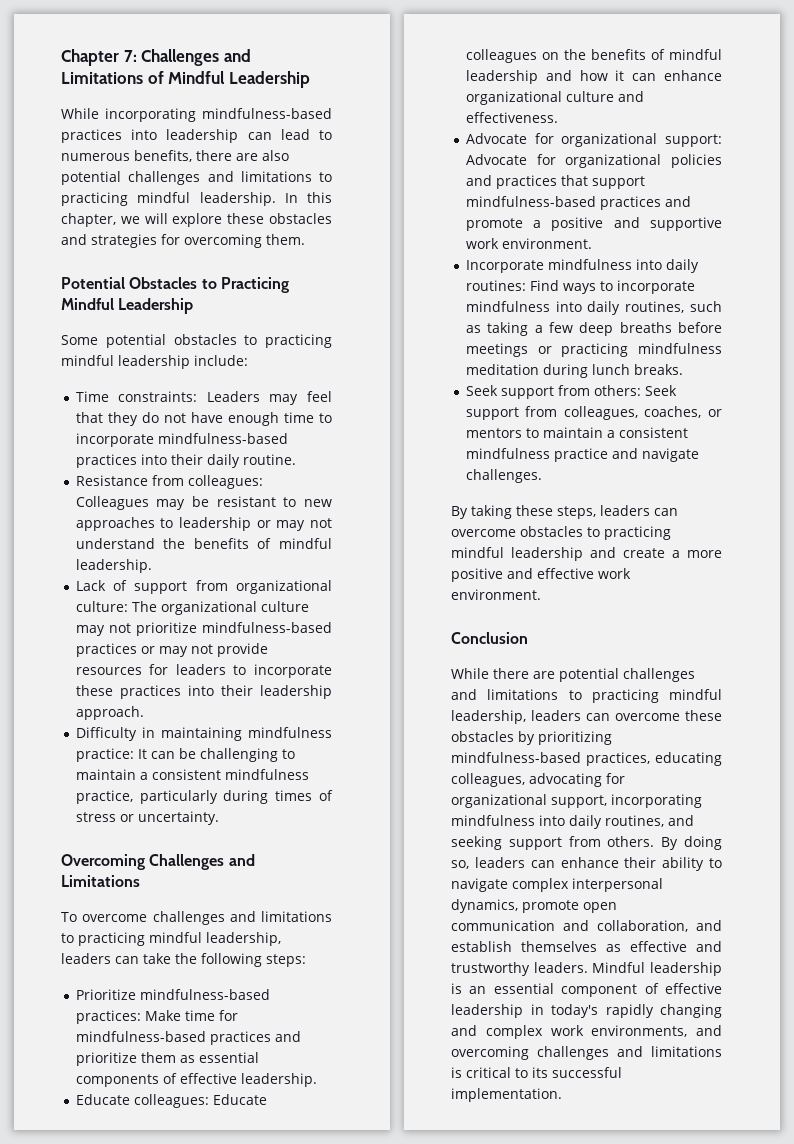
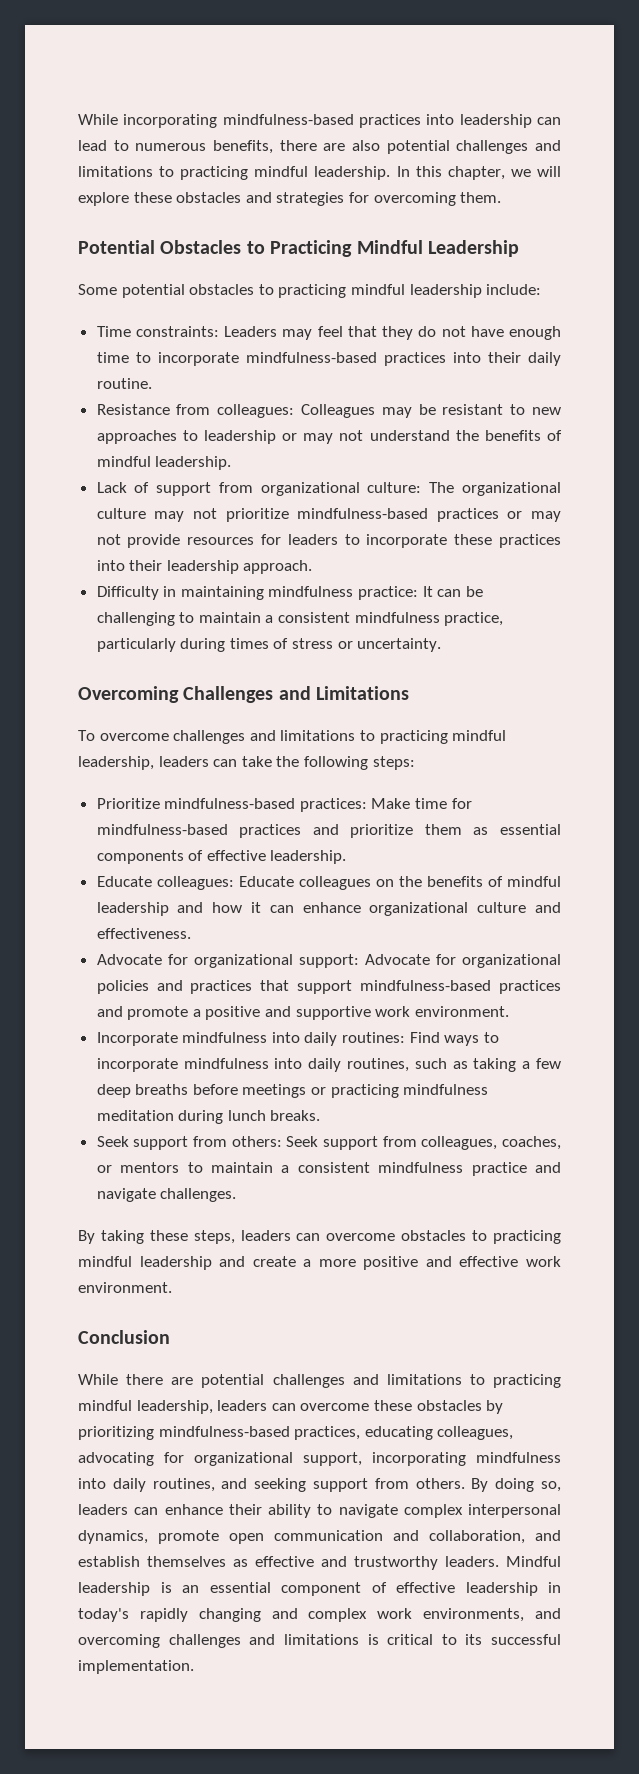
- Chapter 7: Challenges and Limitations of Mindful Leadership

